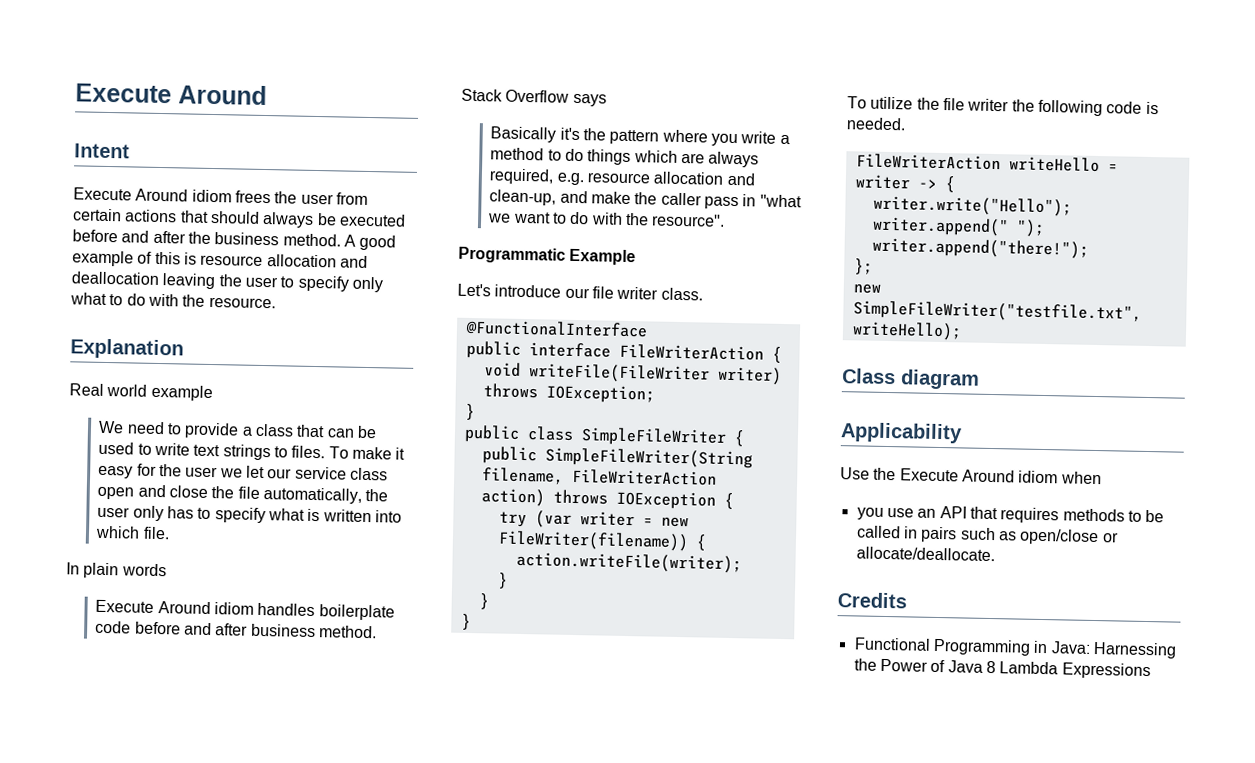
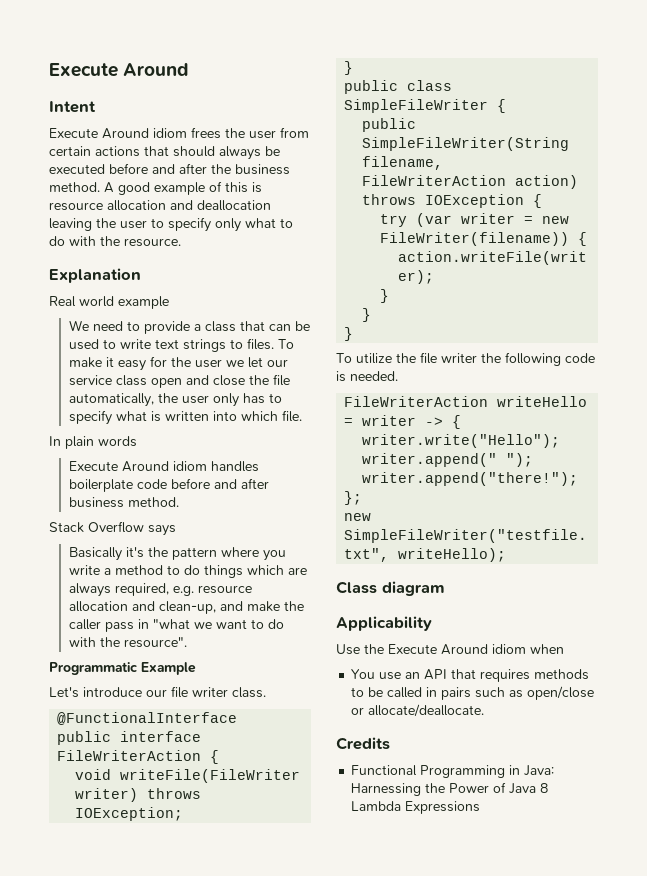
- you use an API that requires methods to be called in pairs such as open/close or allocate/deallocate.
+ You use an API that requires methods to be called in pairs such as open/close or allocate/deallocate.

